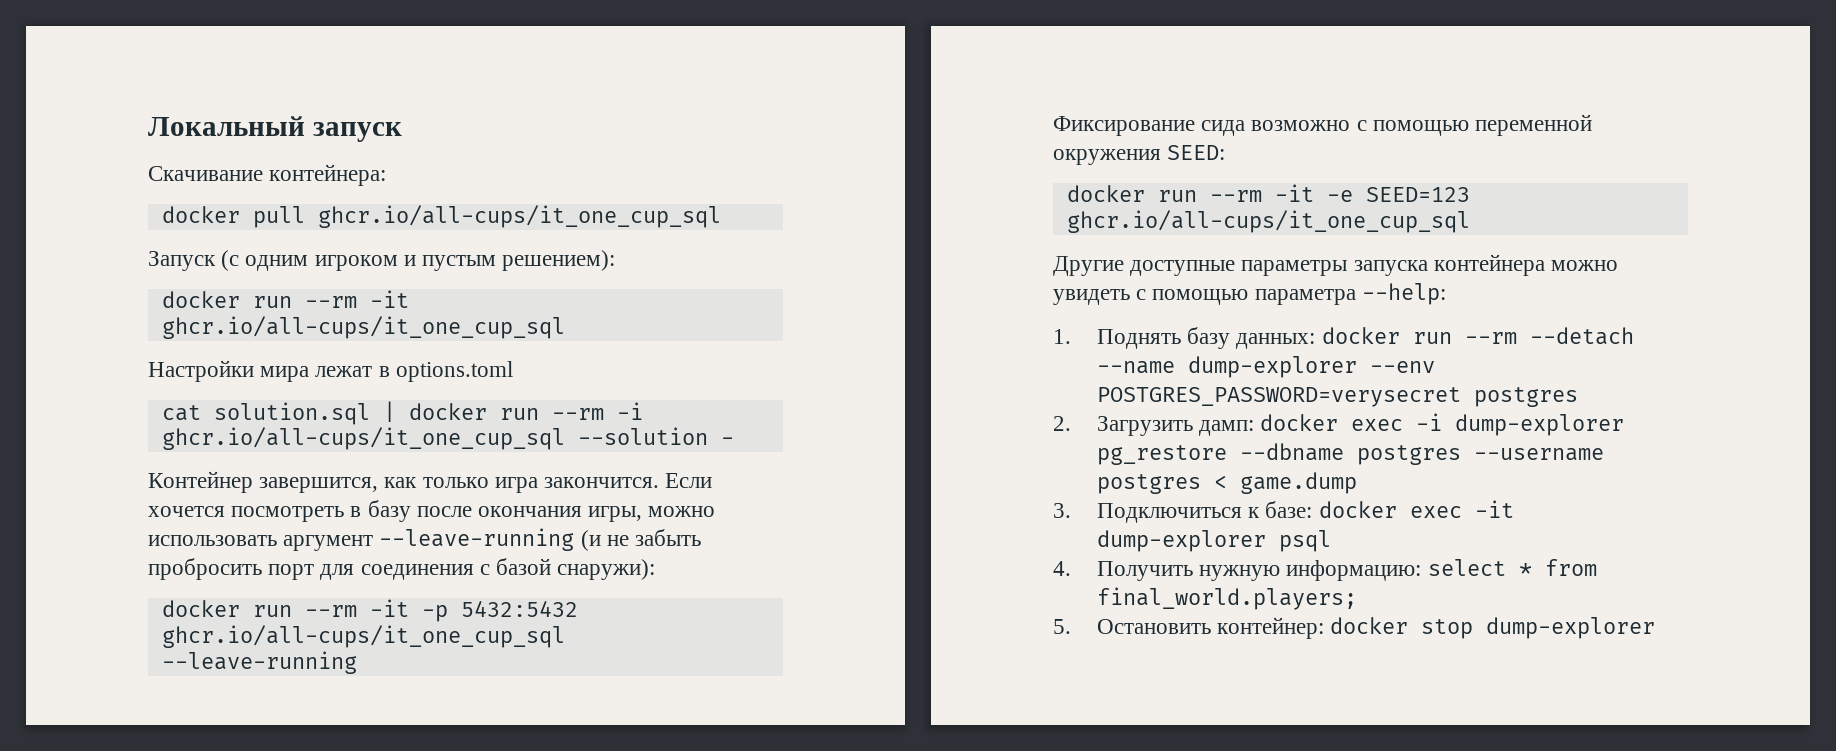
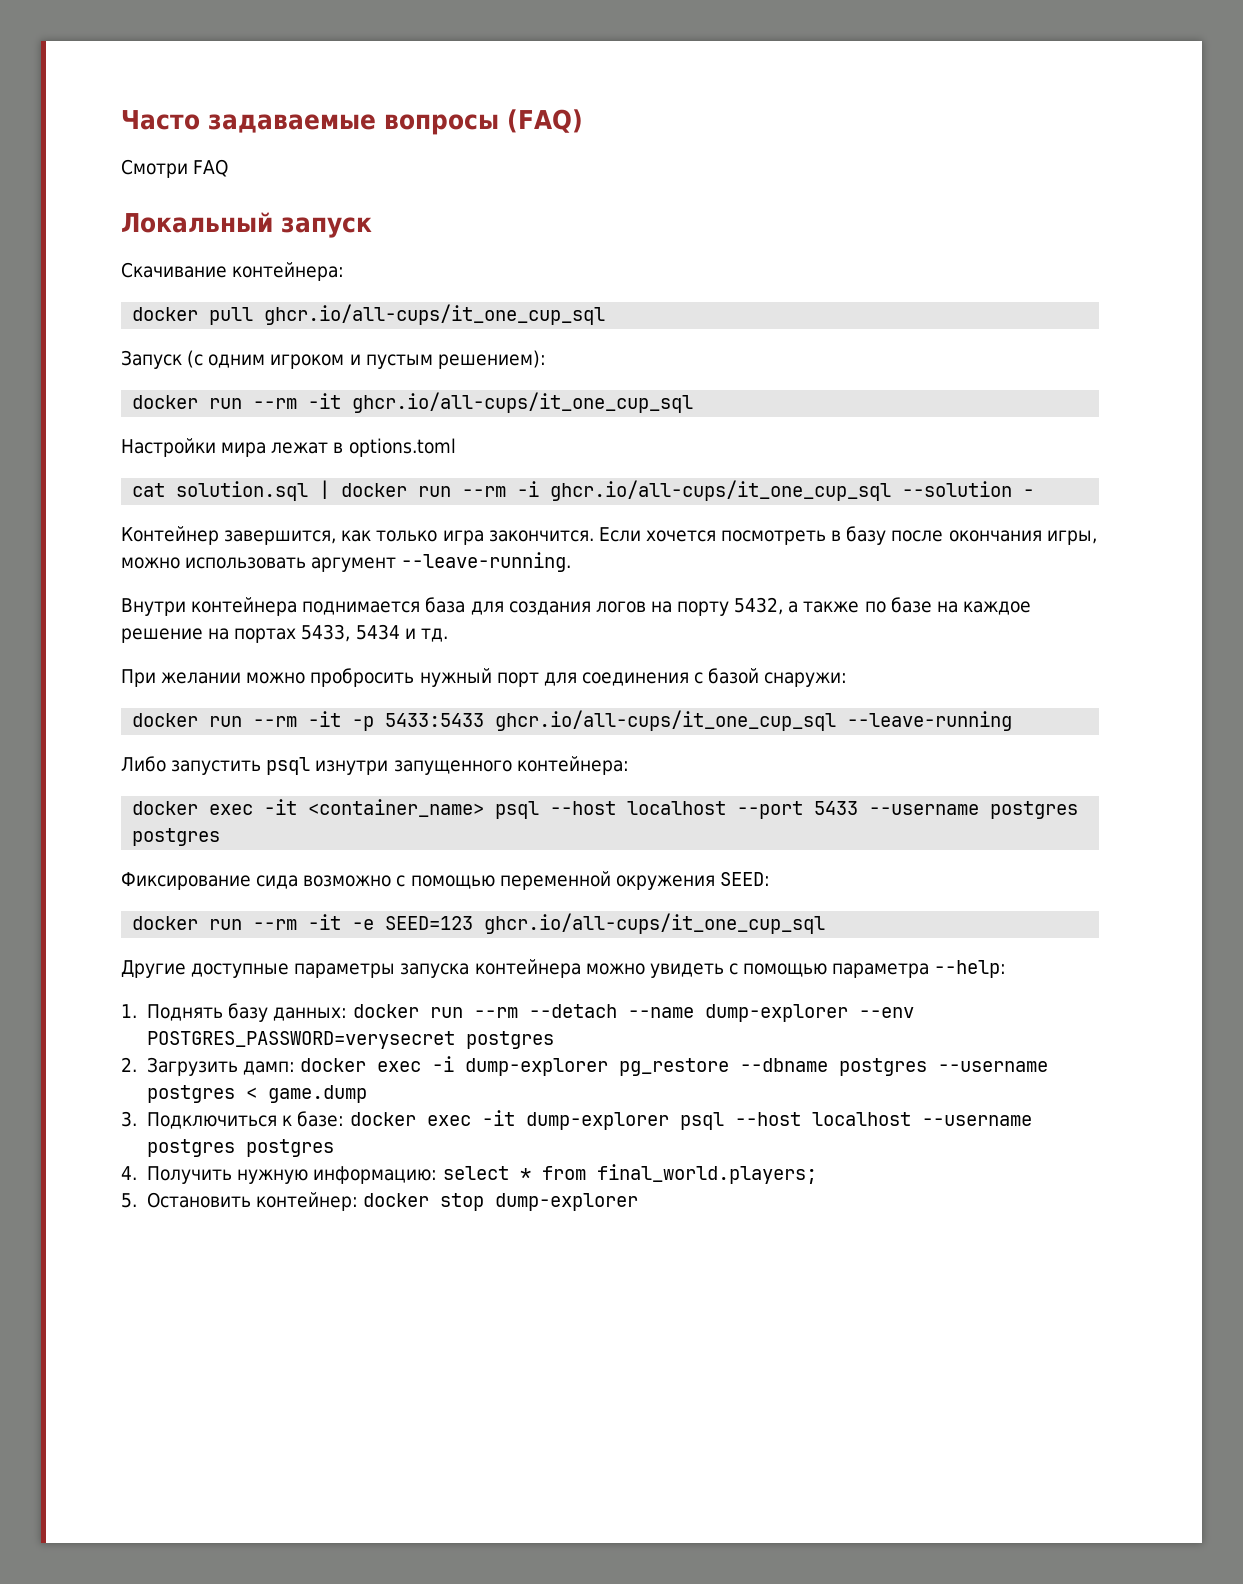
+ Часто задаваемые вопросы (FAQ)
+ Смотри FAQ
- Если хочется посмотреть в базу после окончания игры, можно использовать аргумент --leave-running (и не забыть пробросить порт для соединения с базой снаружи):
+ Если хочется посмотреть в базу после окончания игры, можно использовать аргумент --leave-running.
+ Внутри контейнера поднимается база для создания логов на порту 5432, а также по базе на каждое решение на портах 5433, 5434 и тд.
+ При желании можно пробросить нужный порт для соединения с базой снаружи:
- docker run --rm -it -p 5432:5432 ghcr.io/all-cups/it_one_cup_sql --leave-running
+ docker run --rm -it -p 5433:5433 ghcr.io/all-cups/it_one_cup_sql --leave-running
+ Либо запустить psql изнутри запущенного контейнера:
+ docker exec -it <container_name> psql --host localhost --port 5433 --username postgres postgres
- 3. Подключиться к базе: docker exec -it dump-explorer psql
+ 3. Подключиться к базе: docker exec -it dump-explorer psql --host localhost --username postgres postgres

